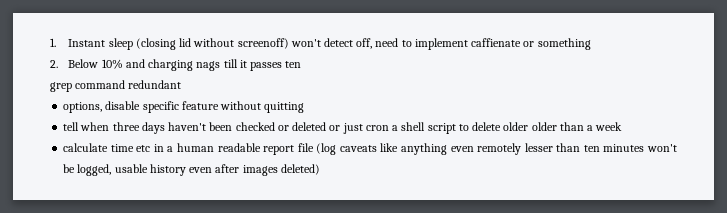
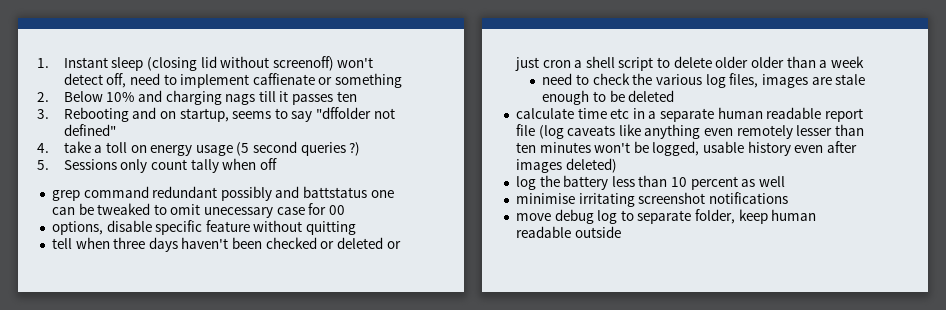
- grep command redundant
+ 3. Rebooting and on startup, seems to say "dffolder not defined"
+ 4. take a toll on energy usage (5 second queries ?)
+ 5. Sessions only count tally when off
+ grep command redundant possibly and battstatus one can be tweaked to omit unecessary case for 00
+ need to check the various log files, images are stale enough to be deleted
- calculate time etc in a human readable report file (log caveats like anything even remotely lesser than ten minutes won't be logged, usable history even after images deleted)
+ calculate time etc in a separate human readable report file (log caveats like anything even remotely lesser than ten minutes won't be logged, usable history even after images deleted)
+ log the battery less than 10 percent as well
+ minimise irritating screenshot notifications
+ move debug log to separate folder, keep human readable outside

